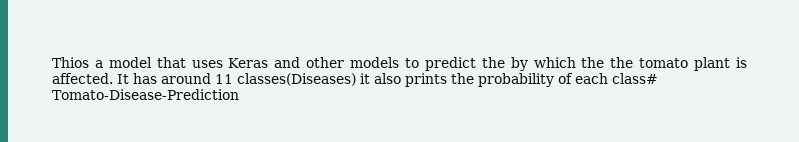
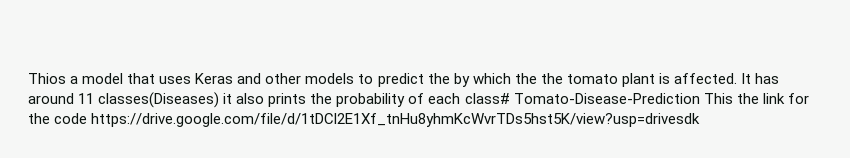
- It has around 11 classes(Diseases) it also prints the probability of each class# Tomato-Disease-Prediction
+ It has around 11 classes(Diseases) it also prints the probability of each class# Tomato-Disease-Prediction This the link for the code https://drive.google.com/file/d/1tDCl2E1Xf_tnHu8yhmKcWvrTDs5hst5K/view?usp=drivesdk

